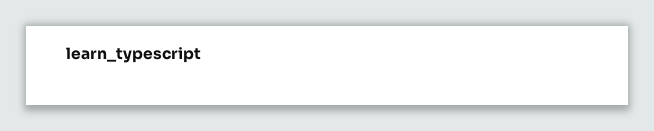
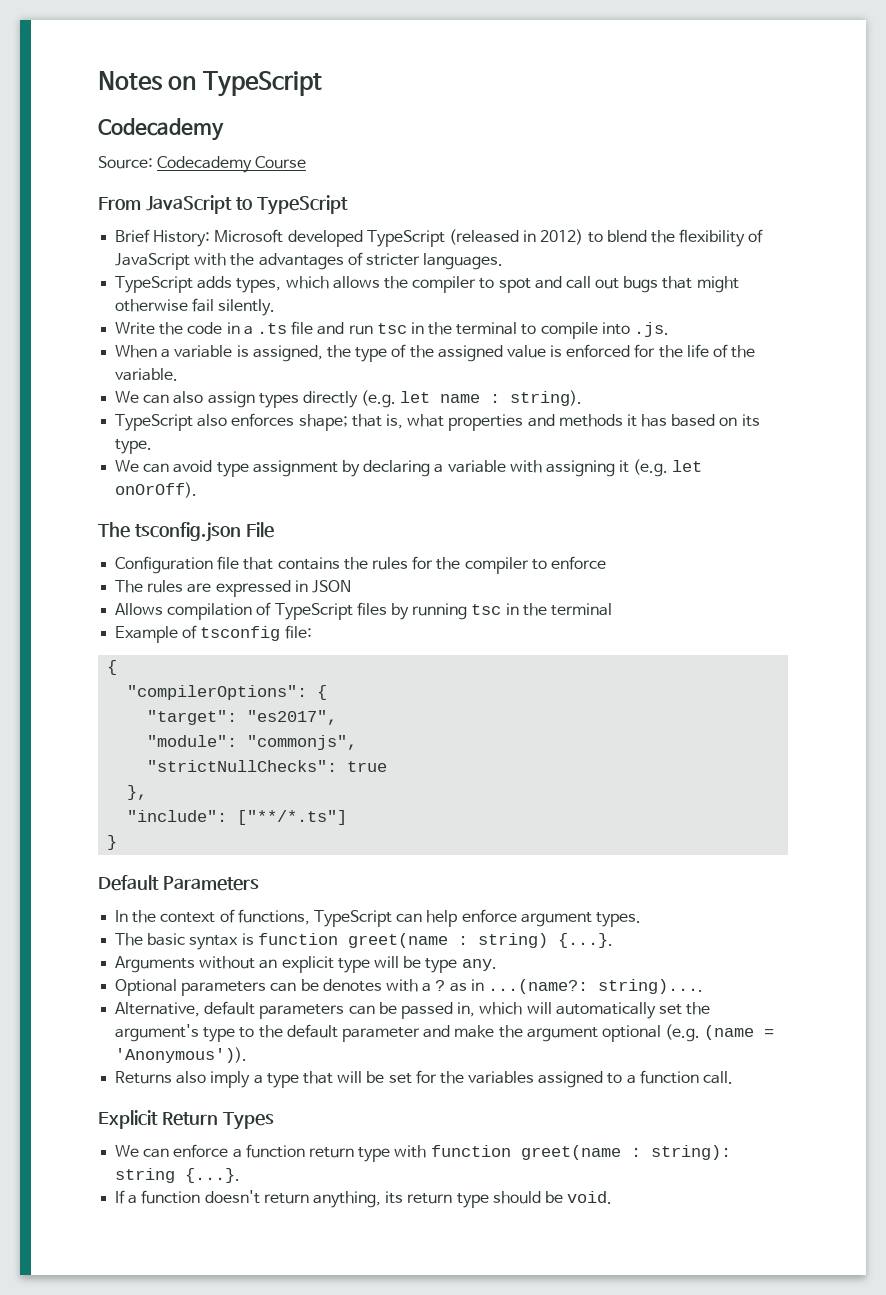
- learn_typescript
+ Notes on TypeScript
+ Codecademy
+ Source: Codecademy Course
+ From JavaScript to TypeScript
+ Brief History: Microsoft developed TypeScript (released in 2012) to blend the flexibility of JavaScript with the advantages of stricter languages.
+ TypeScript adds types, which allows the compiler to spot and call out bugs that might otherwise fail silently.
+ Write the code in a .ts file and run tsc in the terminal to compile into .js.
+ When a variable is assigned, the type of the assigned value is enforced for the life of the variable.
+ We can also assign types directly (e.g. let name : string).
+ TypeScript also enforces shape; that is, what properties and methods it has based on its type.
+ We can avoid type assignment by declaring a variable with assigning it (e.g. let onOrOff).
+ The tsconfig.json File
+ Configuration file that contains the rules for the compiler to enforce
+ The rules are expressed in JSON
+ Allows compilation of TypeScript files by running tsc in the terminal
+ Example of tsconfig file:
+ {
+ "compilerOptions": {
+ "target": "es2017",
+ "module": "commonjs",
+ "strictNullChecks": true
+ },
+ "include": ["**/*.ts"]
+ }
+ Default Parameters
+ In the context of functions, TypeScript can help enforce argument types.
+ The basic syntax is function greet(name : string) {...}.
+ Arguments without an explicit type will be type any.
+ Optional parameters can be denotes with a ? as in ...(name?: string)....
+ Alternative, default parameters can be passed in, which will automatically set the argument's type to the default parameter and make the argument optional (e.g. (name = 'Anonymous')).
+ Returns also imply a type that will be set for the variables assigned to a function call.
+ Explicit Return Types
+ We can enforce a function return type with function greet(name : string): string {...}.
+ If a function doesn't return anything, its return type should be void.

